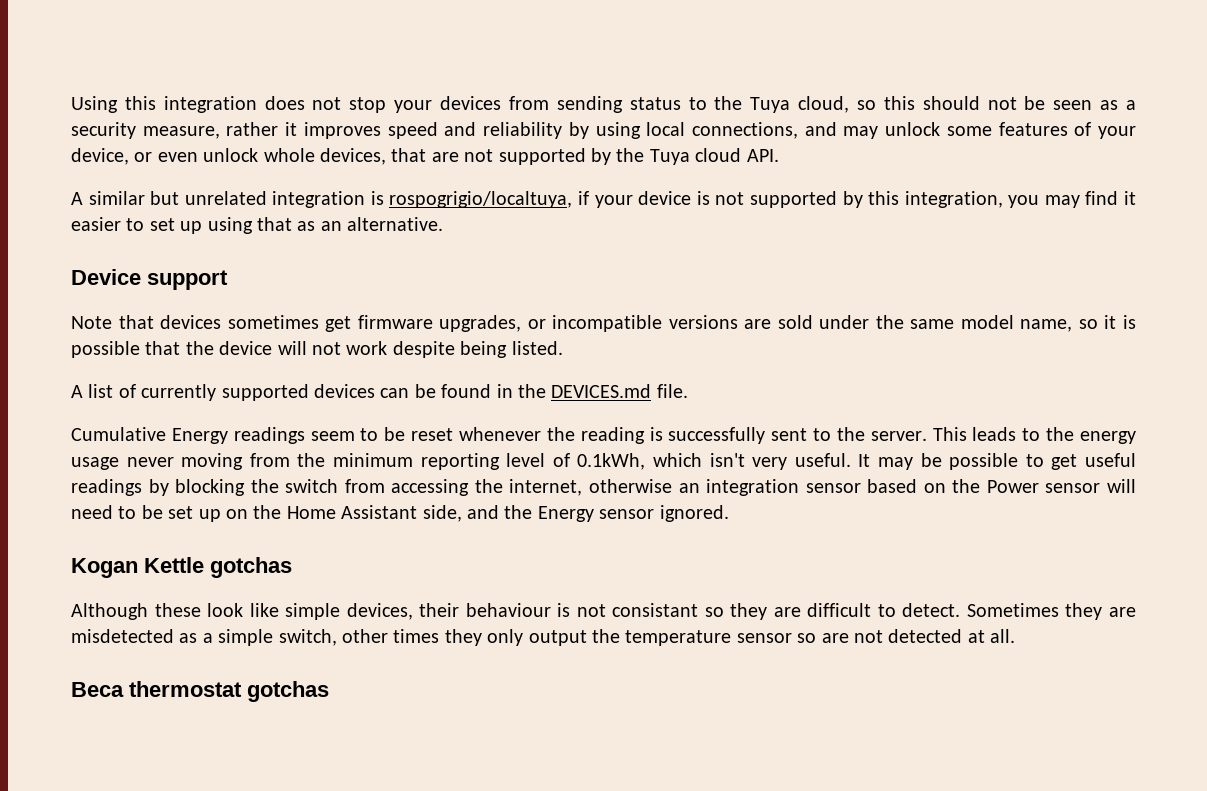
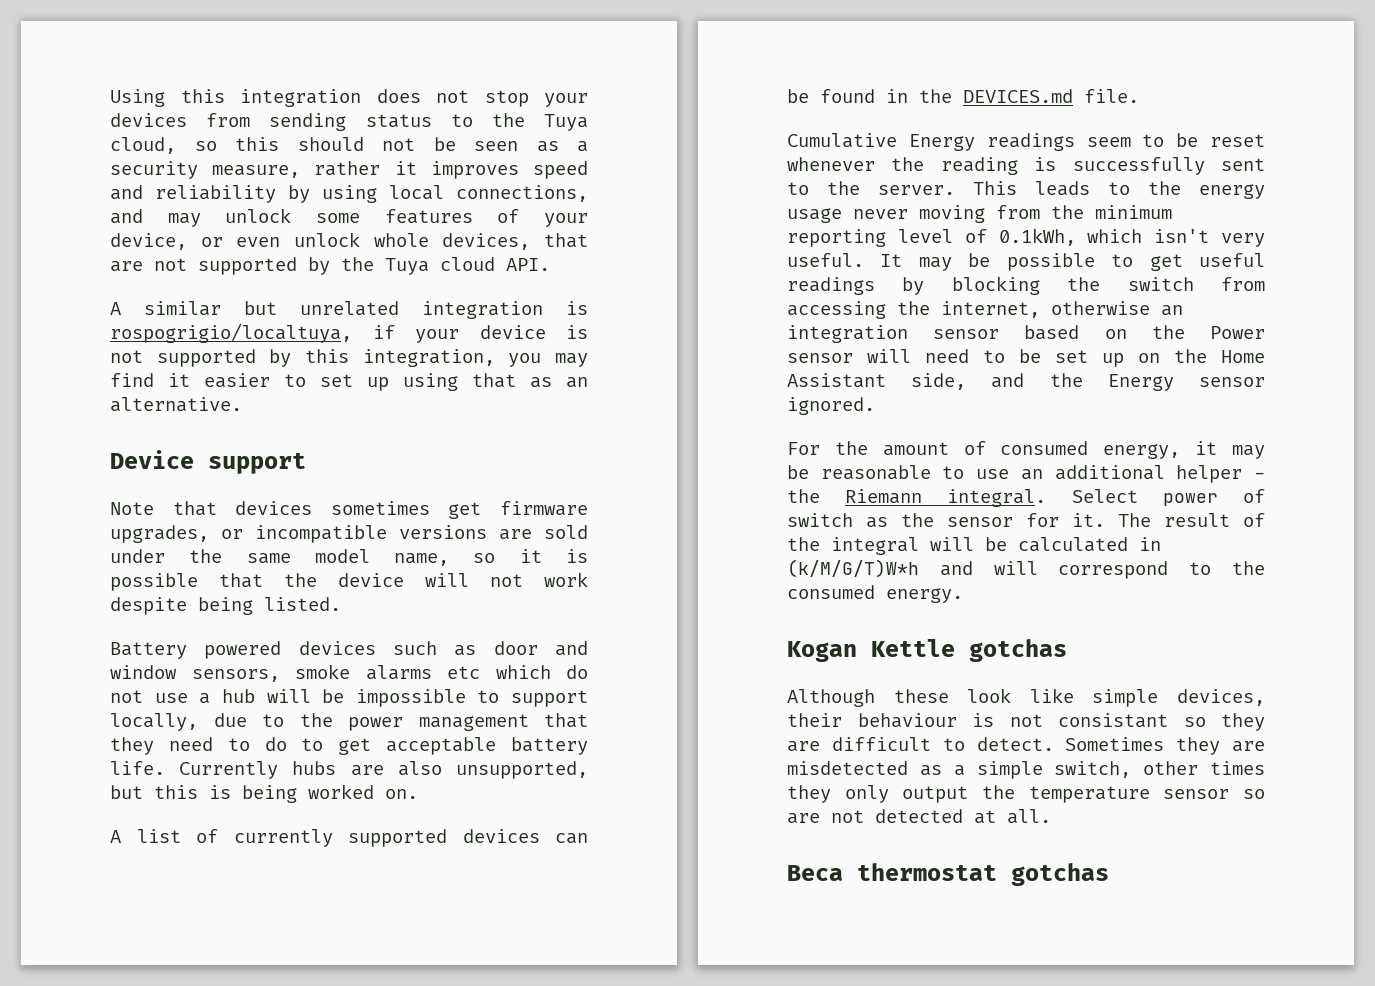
+ Battery powered devices such as door and window sensors, smoke alarms etc which do not use a hub will be impossible to support locally, due to the power management that they need to do to get acceptable battery life. Currently hubs are also unsupported, but this is being worked on.
+ For the amount of consumed energy, it may be reasonable to use an additional helper - the Riemann integral. Select power of switch as the sensor for it. The result of the integral will be calculated in (k/M/G/T)W*h and will correspond to the consumed energy.

